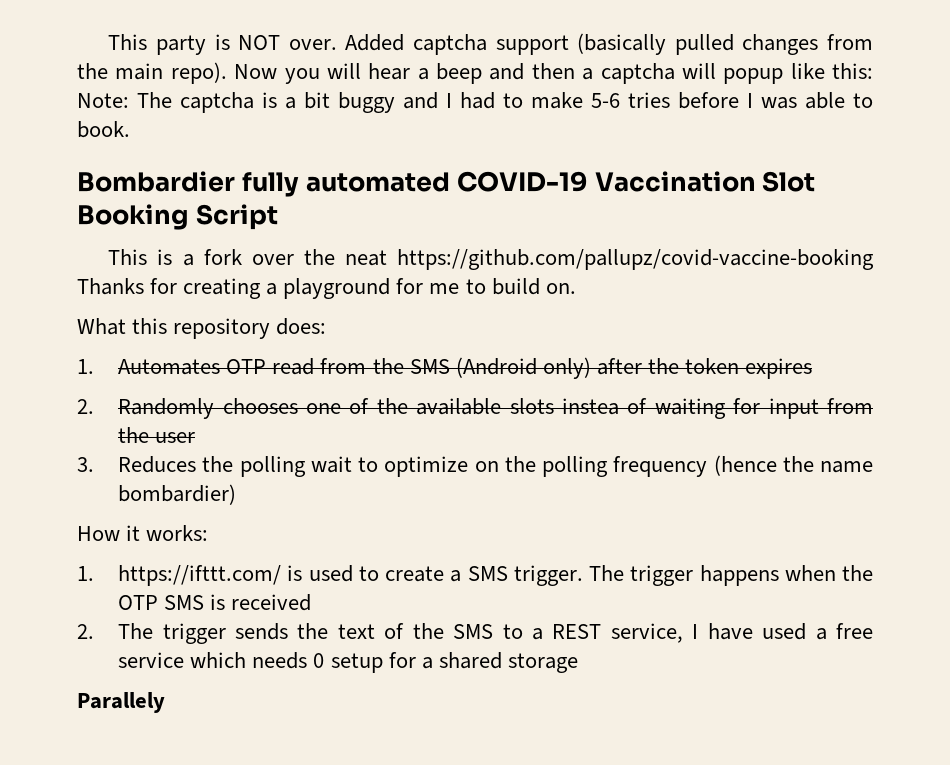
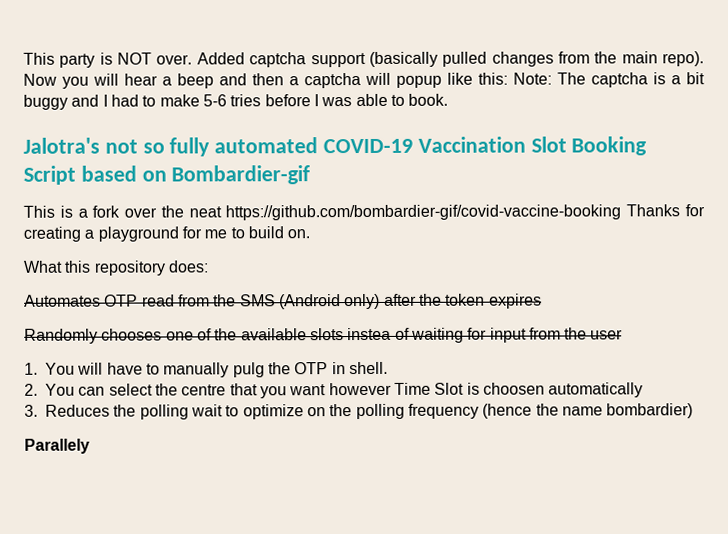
- Bombardier fully automated COVID-19 Vaccination Slot Booking Script
+ Jalotra's not so fully automated COVID-19 Vaccination Slot Booking Script based on Bombardier-gif
- This is a fork over the neat https://github.com/pallupz/covid-vaccine-booking Thanks for creating a playground for me to build on.
+ This is a fork over the neat https://github.com/bombardier-gif/covid-vaccine-booking Thanks for creating a playground for me to build on.
- 1. Automates OTP read from the SMS (Android only) after the token expires
+ Automates OTP read from the SMS (Android only) after the token expires
- 2. Randomly chooses one of the available slots instea of waiting for input from the user
+ Randomly chooses one of the available slots instea of waiting for input from the user
+ 1. You will have to manually pulg the OTP in shell.
+ 2. You can select the centre that you want however Time Slot is choosen automatically
- How it works:
- 1. https://ifttt.com/ is used to create a SMS trigger. The trigger happens when the OTP SMS is received
- 2. The trigger sends the text of the SMS to a REST service, I have used a free service which needs 0 setup for a shared storage

